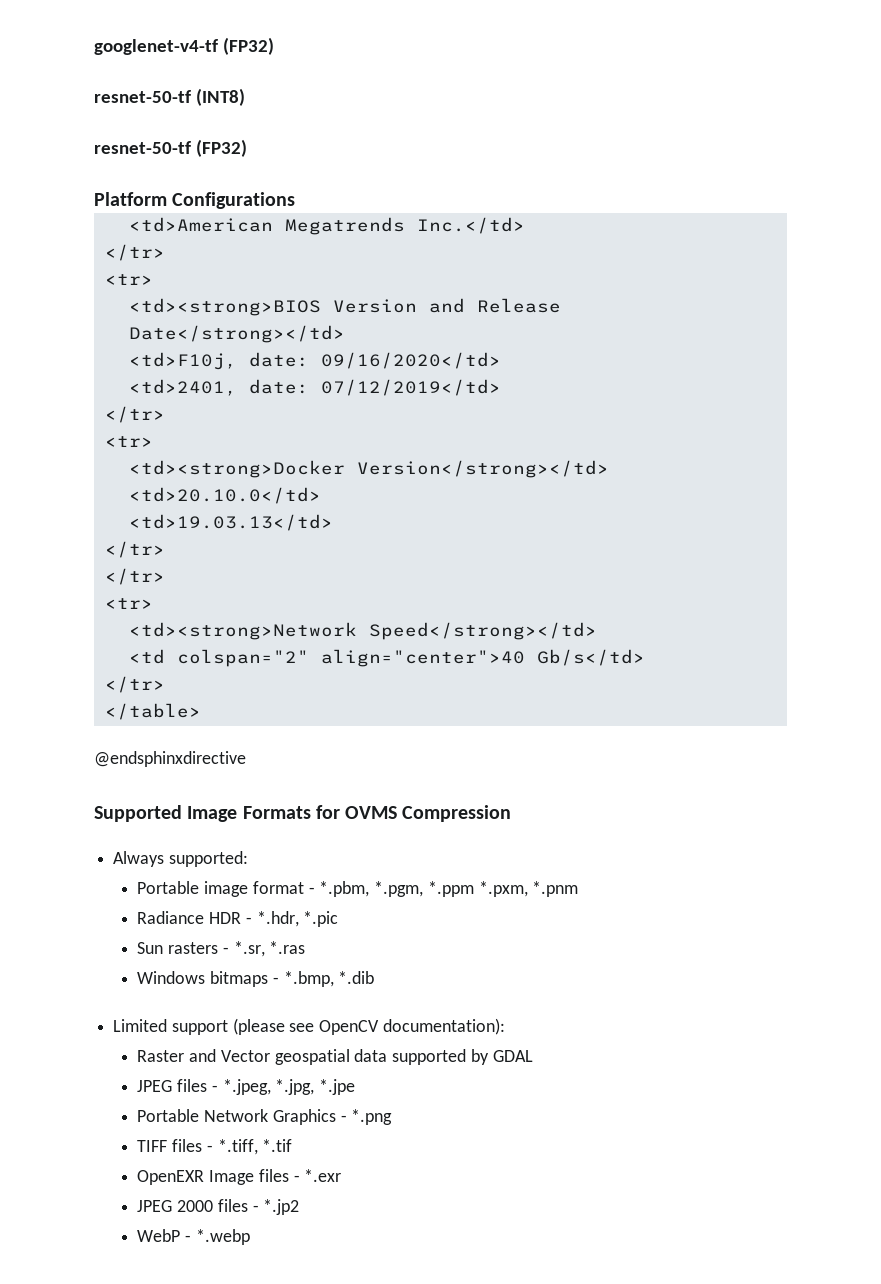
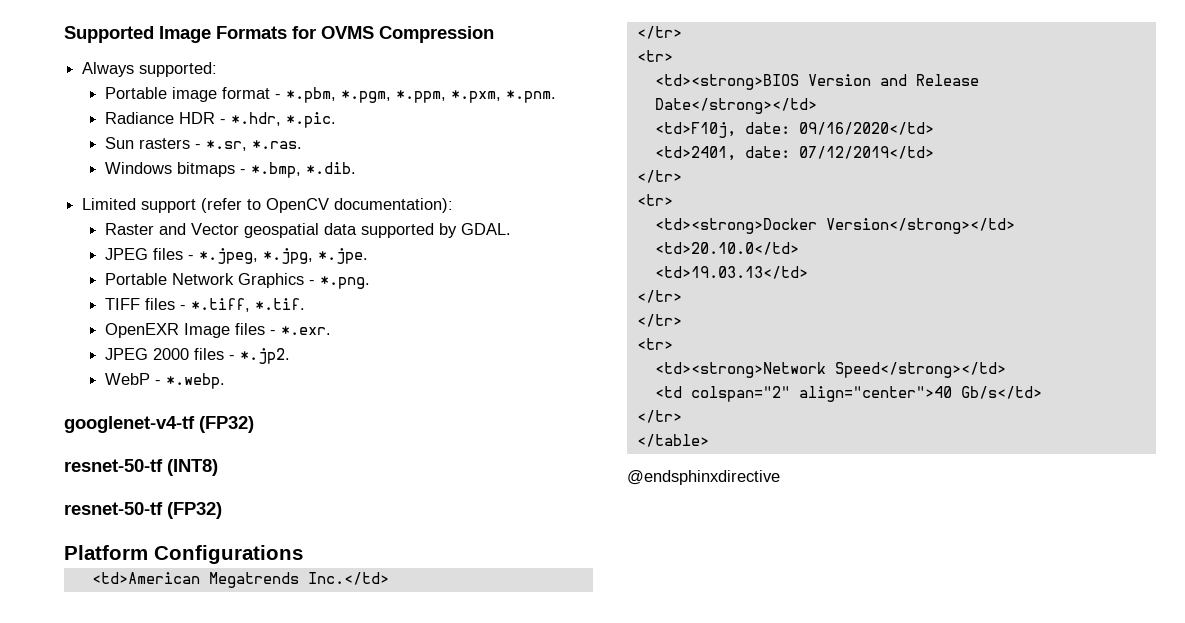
+ Supported Image Formats for OVMS Compression
+ Always supported:
+ Portable image format - *.pbm, *.pgm, *.ppm, *.pxm, *.pnm.
+ Radiance HDR - *.hdr, *.pic.
+ Sun rasters - *.sr, *.ras.
+ Windows bitmaps - *.bmp, *.dib.
+ Limited support (refer to OpenCV documentation):
+ Raster and Vector geospatial data supported by GDAL.
+ JPEG files - *.jpeg, *.jpg, *.jpe.
+ Portable Network Graphics - *.png.
+ TIFF files - *.tiff, *.tif.
+ OpenEXR Image files - *.exr.
+ JPEG 2000 files - *.jp2.
+ WebP - *.webp.
- Supported Image Formats for OVMS Compression
- Always supported:
- Portable image format - *.pbm, *.pgm, *.ppm *.pxm, *.pnm
- Radiance HDR - *.hdr, *.pic
- Sun rasters - *.sr, *.ras
- Windows bitmaps - *.bmp, *.dib
- Limited support (please see OpenCV documentation):
- Raster and Vector geospatial data supported by GDAL
- JPEG files - *.jpeg, *.jpg, *.jpe
- Portable Network Graphics - *.png
- TIFF files - *.tiff, *.tif
- OpenEXR Image files - *.exr
- JPEG 2000 files - *.jp2
- WebP - *.webp

